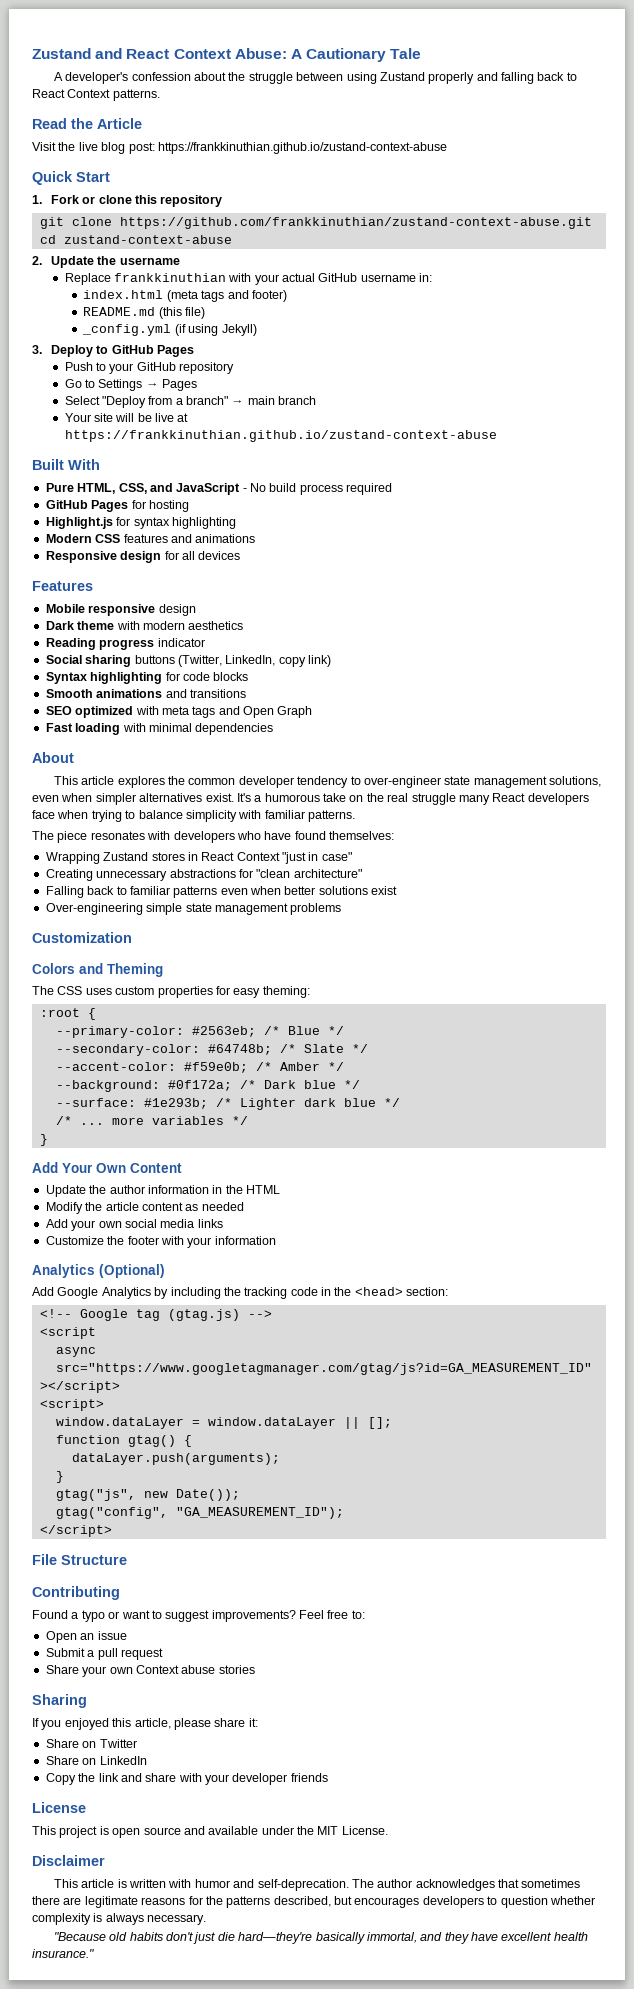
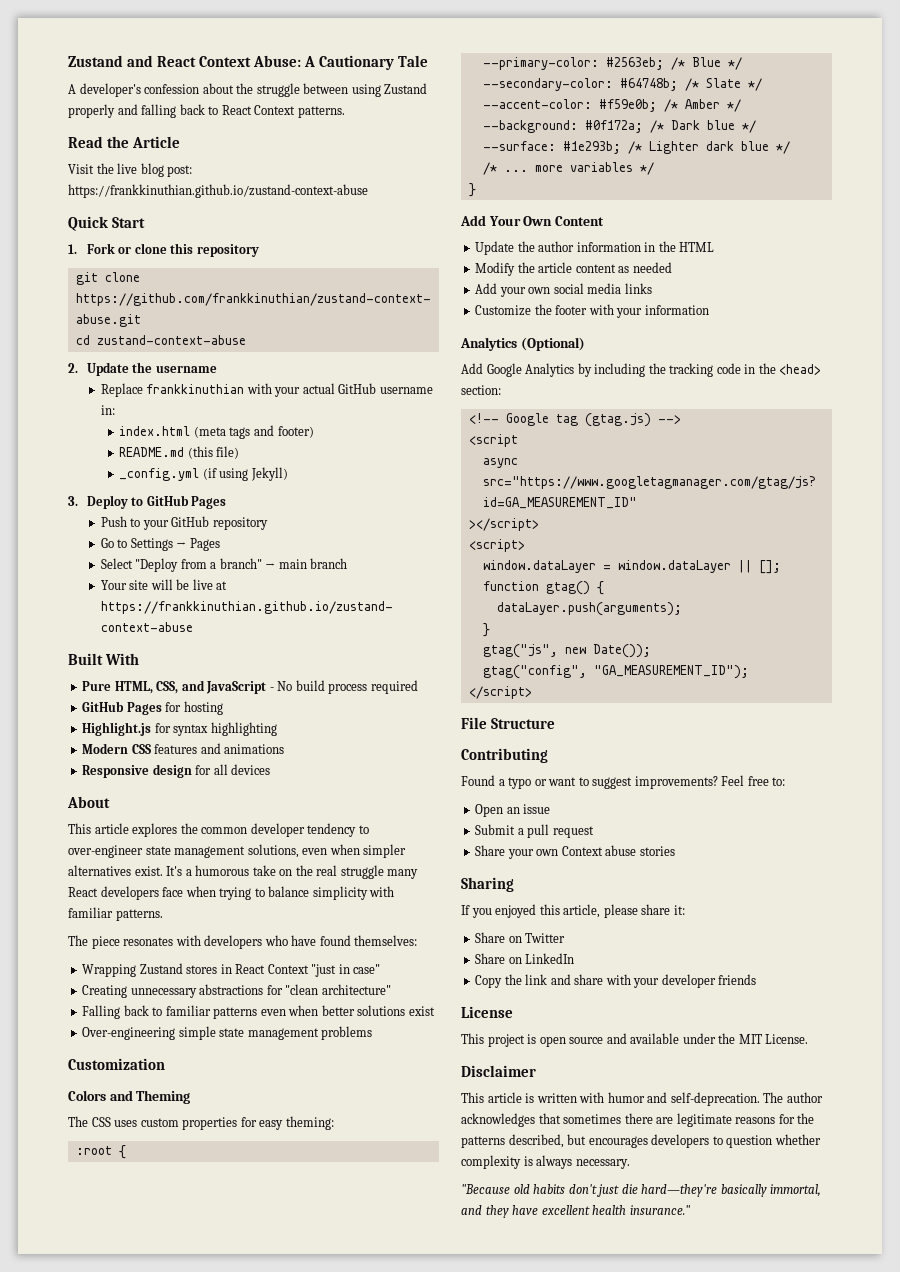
- Features
- Mobile responsive design
- Dark theme with modern aesthetics
- Reading progress indicator
- Social sharing buttons (Twitter, LinkedIn, copy link)
- Syntax highlighting for code blocks
- Smooth animations and transitions
- SEO optimized with meta tags and Open Graph
- Fast loading with minimal dependencies

